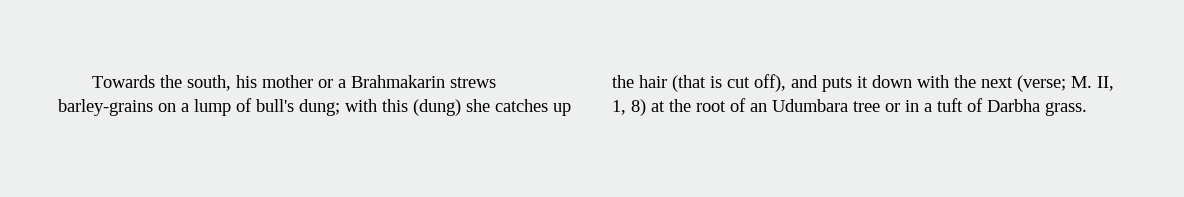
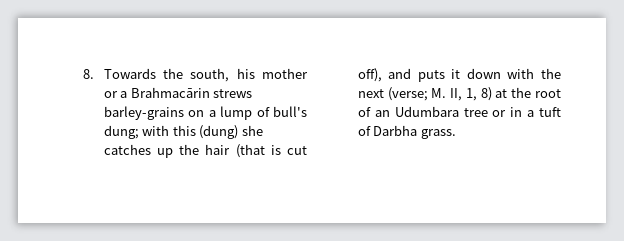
- Towards the south, his mother or a Brahmakarin strews barley-grains on a lump of bull's dung; with this (dung) she catches up the hair (that is cut off), and puts it down with the next (verse; M. II, 1, 8) at the root of an Udumbara tree or in a tuft of Darbha grass.
+ 8. Towards the south, his mother or a Brahmacārin strews barley-grains on a lump of bull's dung; with this (dung) she catches up the hair (that is cut off), and puts it down with the next (verse; M. II, 1, 8) at the root of an Udumbara tree or in a tuft of Darbha grass.

